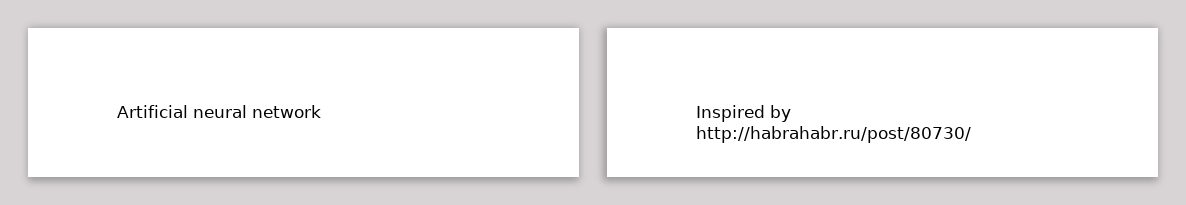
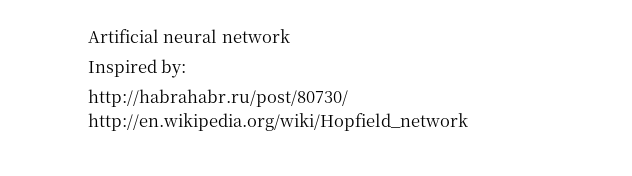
- Inspired by http://habrahabr.ru/post/80730/
+ Inspired by:
+ http://habrahabr.ru/post/80730/ http://en.wikipedia.org/wiki/Hopfield_network

